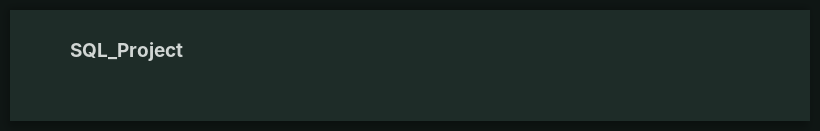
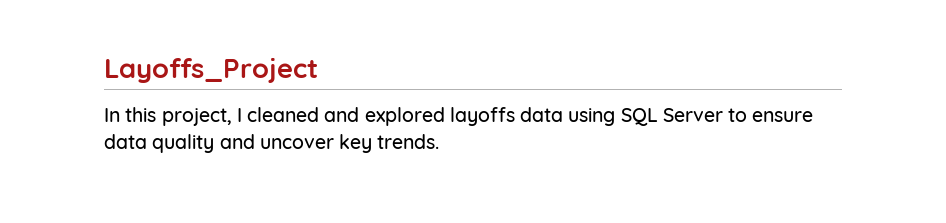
- SQL_Project
+ Layoffs_Project
+ In this project, I cleaned and explored layoffs data using SQL Server to ensure data quality and uncover key trends.

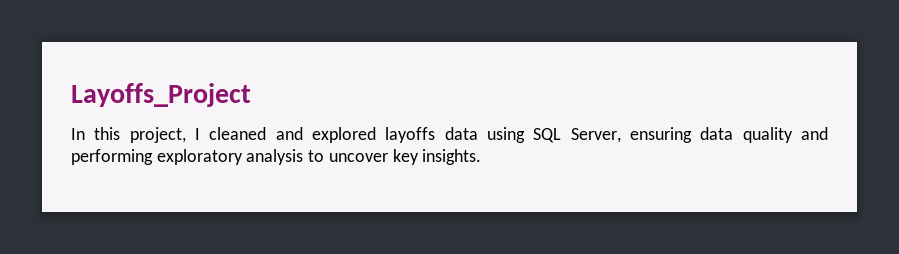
- In this project, I cleaned and explored layoffs data using SQL Server to ensure data quality and uncover key trends.
+ In this project, I cleaned and explored layoffs data using SQL Server, ensuring data quality and performing exploratory analysis to uncover key insights.

